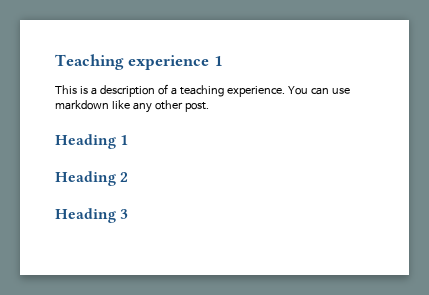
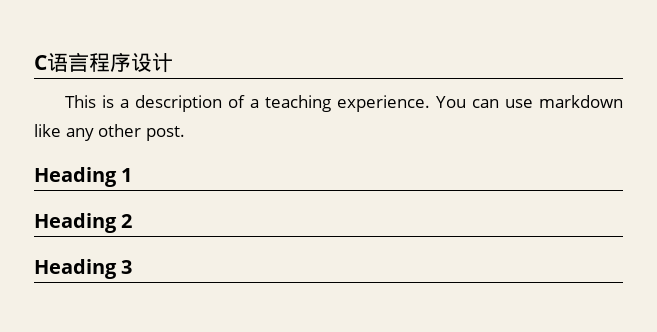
- Teaching experience 1
+ C语言程序设计

